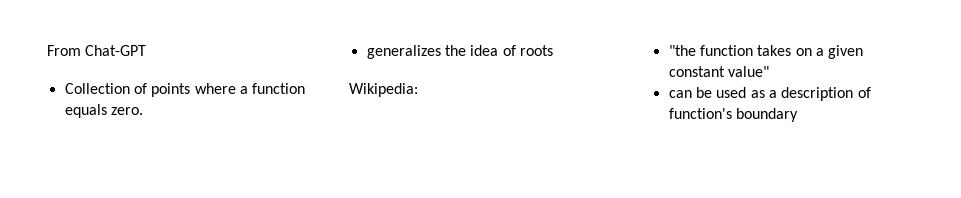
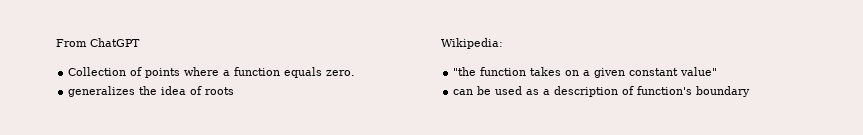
- From Chat-GPT
+ From ChatGPT

